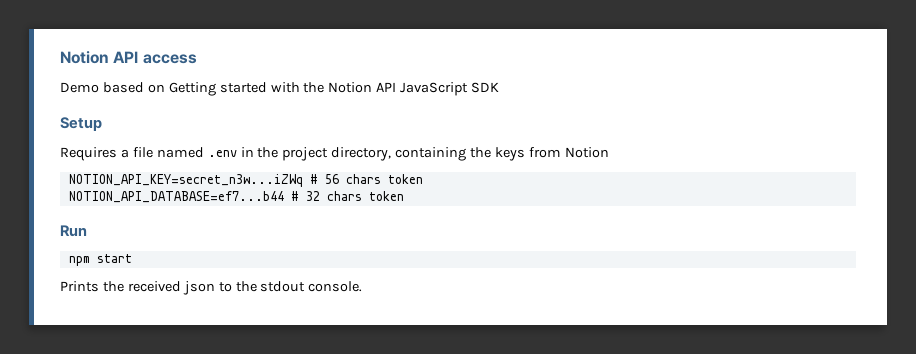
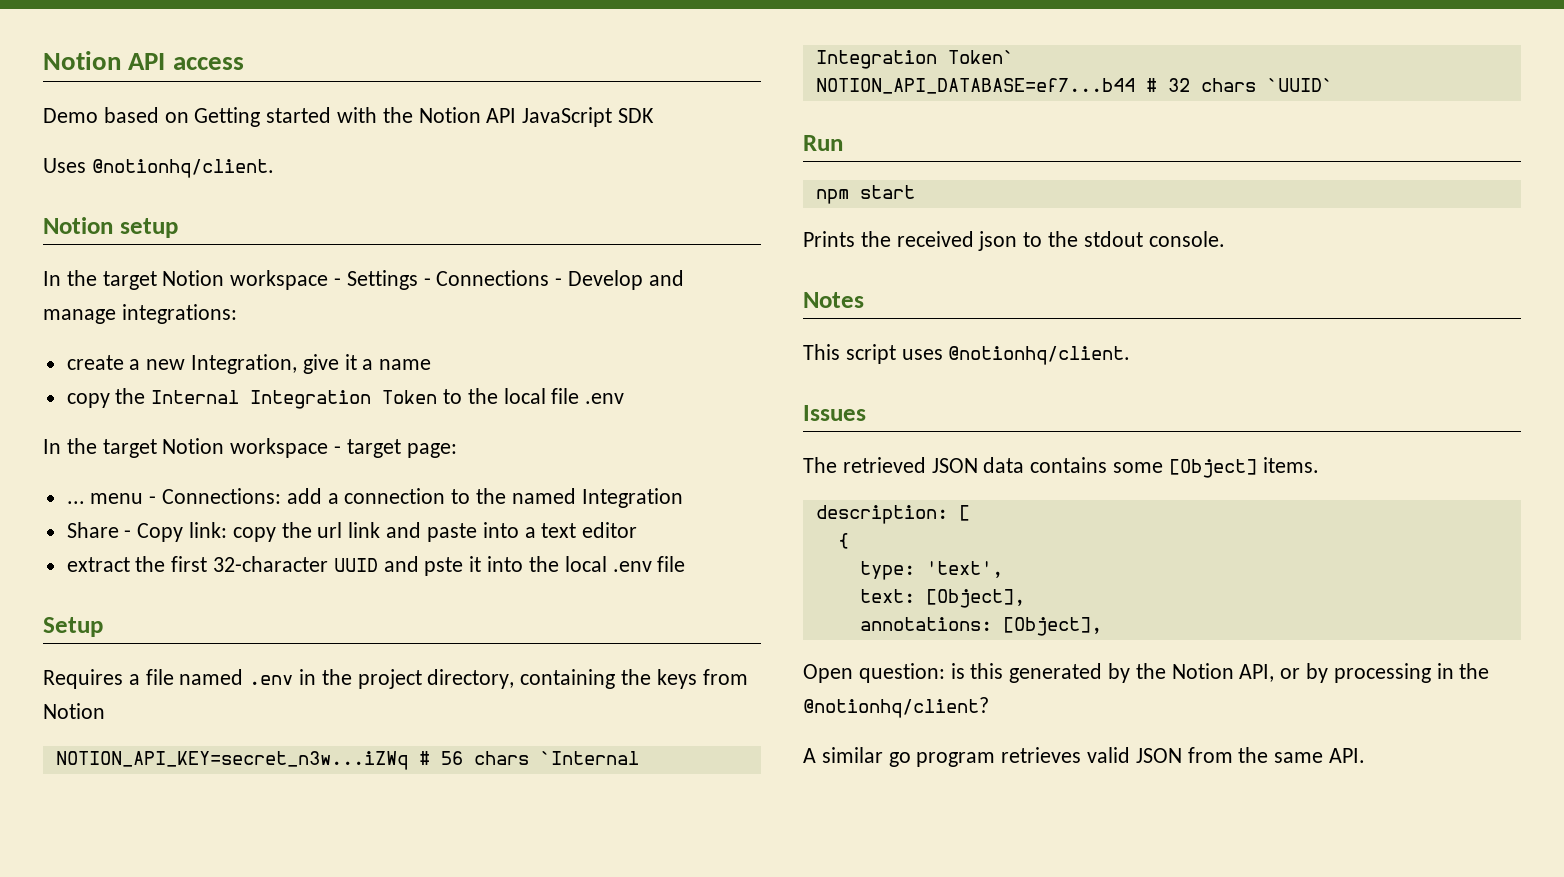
+ Uses @notionhq/client.
+ Notion setup
+ In the target Notion workspace - Settings - Connections - Develop and manage integrations:
+ create a new Integration, give it a name
+ copy the Internal Integration Token to the local file .env
+ In the target Notion workspace - target page:
+ ... menu - Connections: add a connection to the named Integration
+ Share - Copy link: copy the url link and paste into a text editor
+ extract the first 32-character UUID and pste it into the local .env file
- NOTION_API_KEY=secret_n3w...iZWq # 56 chars token
+ NOTION_API_KEY=secret_n3w...iZWq # 56 chars `Internal Integration Token`
- NOTION_API_DATABASE=ef7...b44 # 32 chars token
+ NOTION_API_DATABASE=ef7...b44 # 32 chars `UUID`
+ Notes
+ This script uses @notionhq/client.
+ Issues
+ The retrieved JSON data contains some [Object] items.
+ description: [
+ {
+ type: 'text',
+ text: [Object],
+ annotations: [Object],
+ Open question: is this generated by the Notion API, or by processing in the @notionhq/client?
+ A similar go program retrieves valid JSON from the same API.

